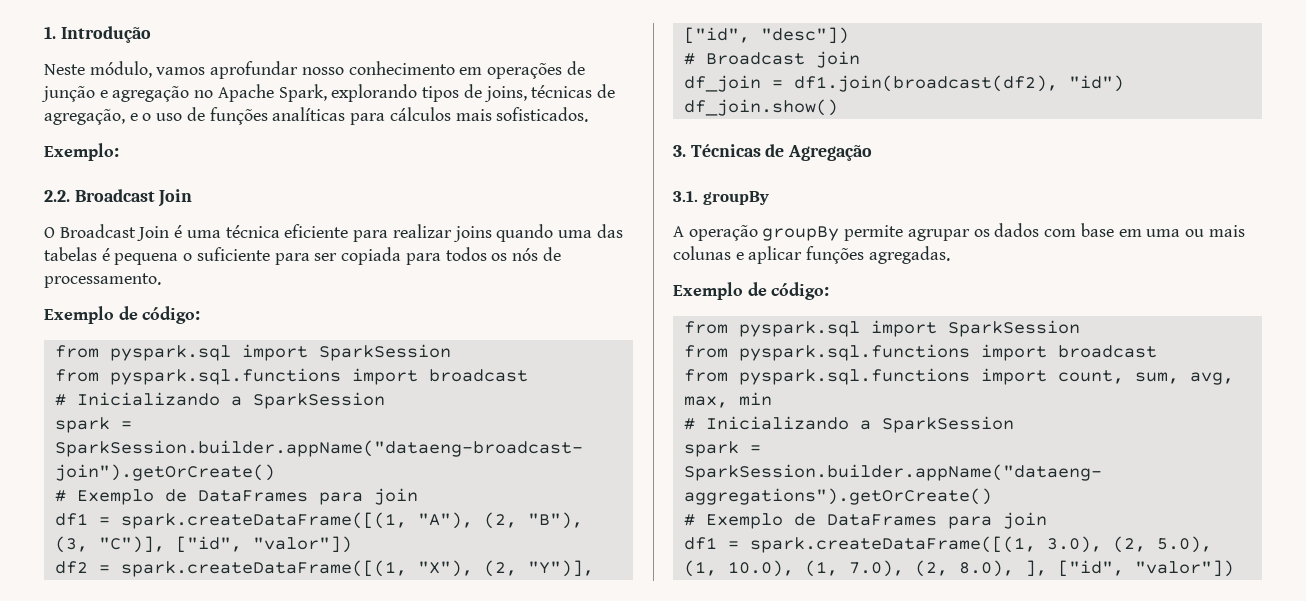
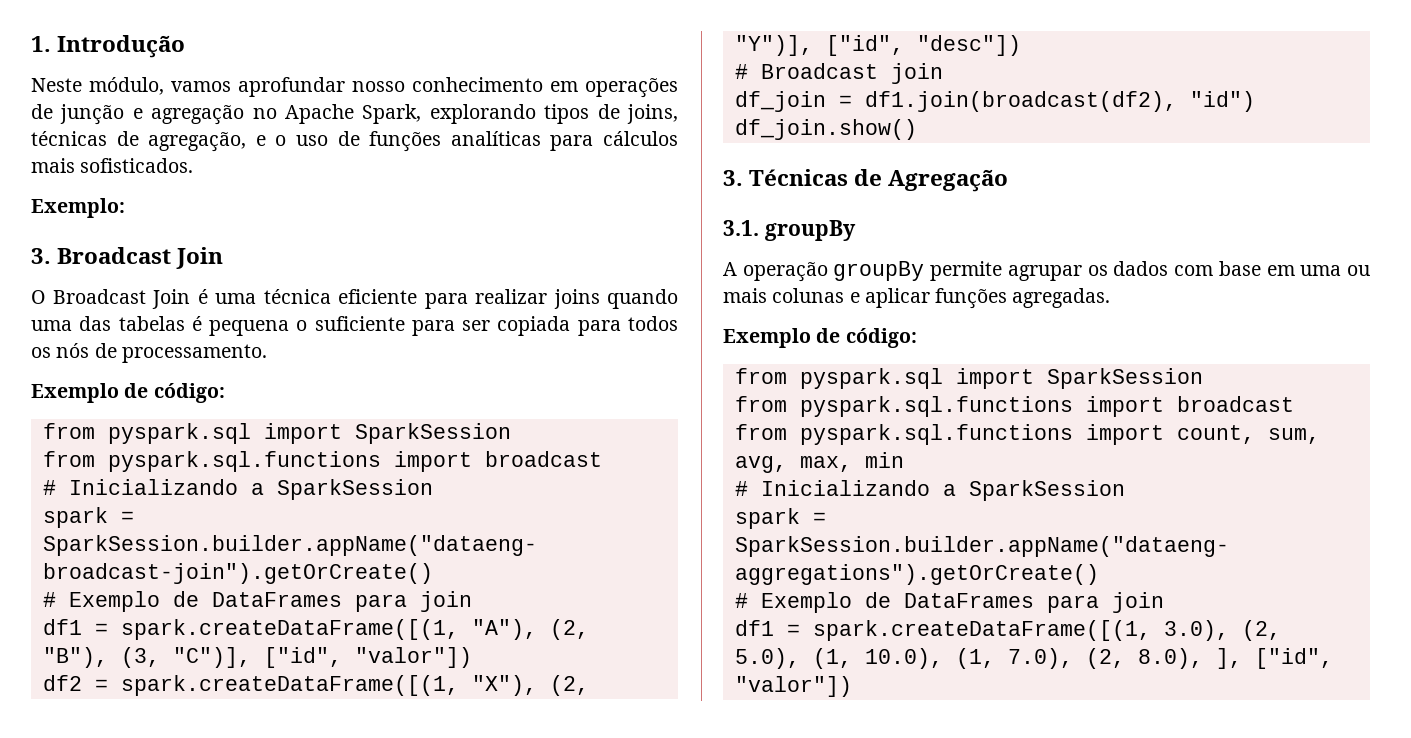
- 2.2. Broadcast Join
+ 3. Broadcast Join

